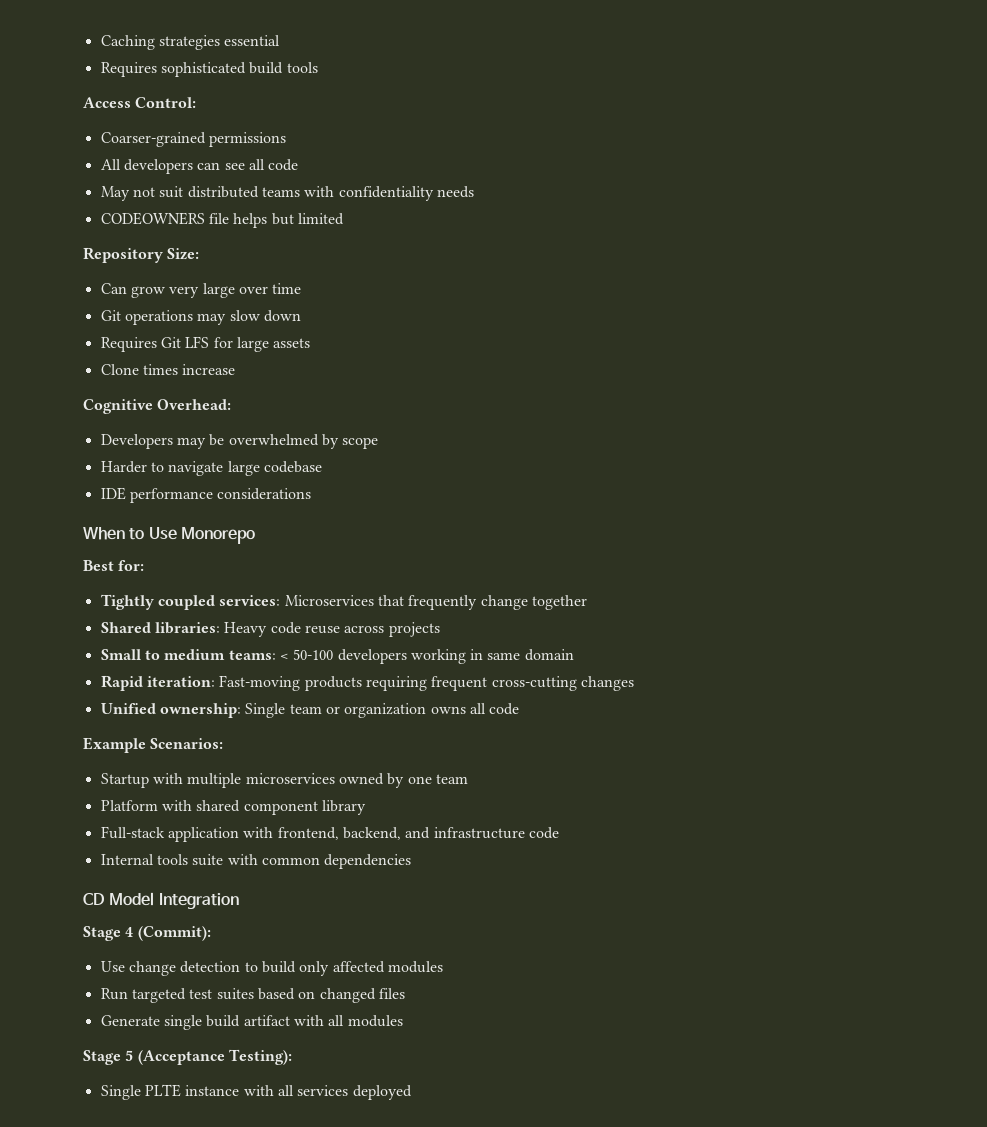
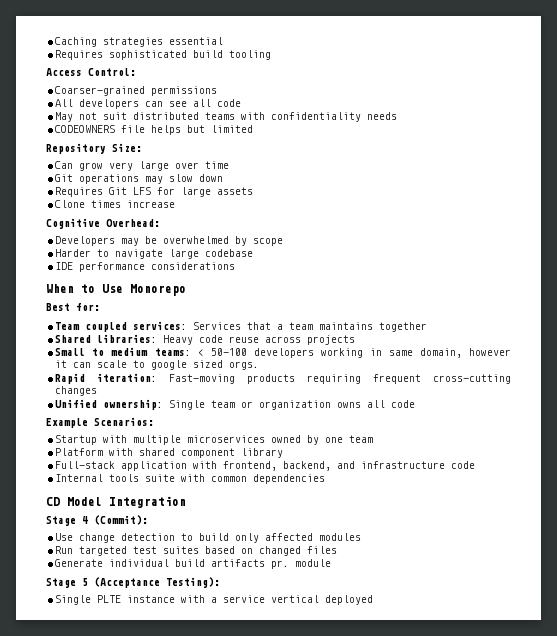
- Requires sophisticated build tools
+ Requires sophisticated build tooling
- Tightly coupled services: Microservices that frequently change together
+ Team coupled services: Services that a team maintains together
- Small to medium teams: < 50-100 developers working in same domain
+ Small to medium teams: < 50-100 developers working in same domain, however it can scale to google sized orgs.
- Generate single build artifact with all modules
+ Generate individual build artifacts pr. module
- Single PLTE instance with all services deployed
+ Single PLTE instance with a service vertical deployed

